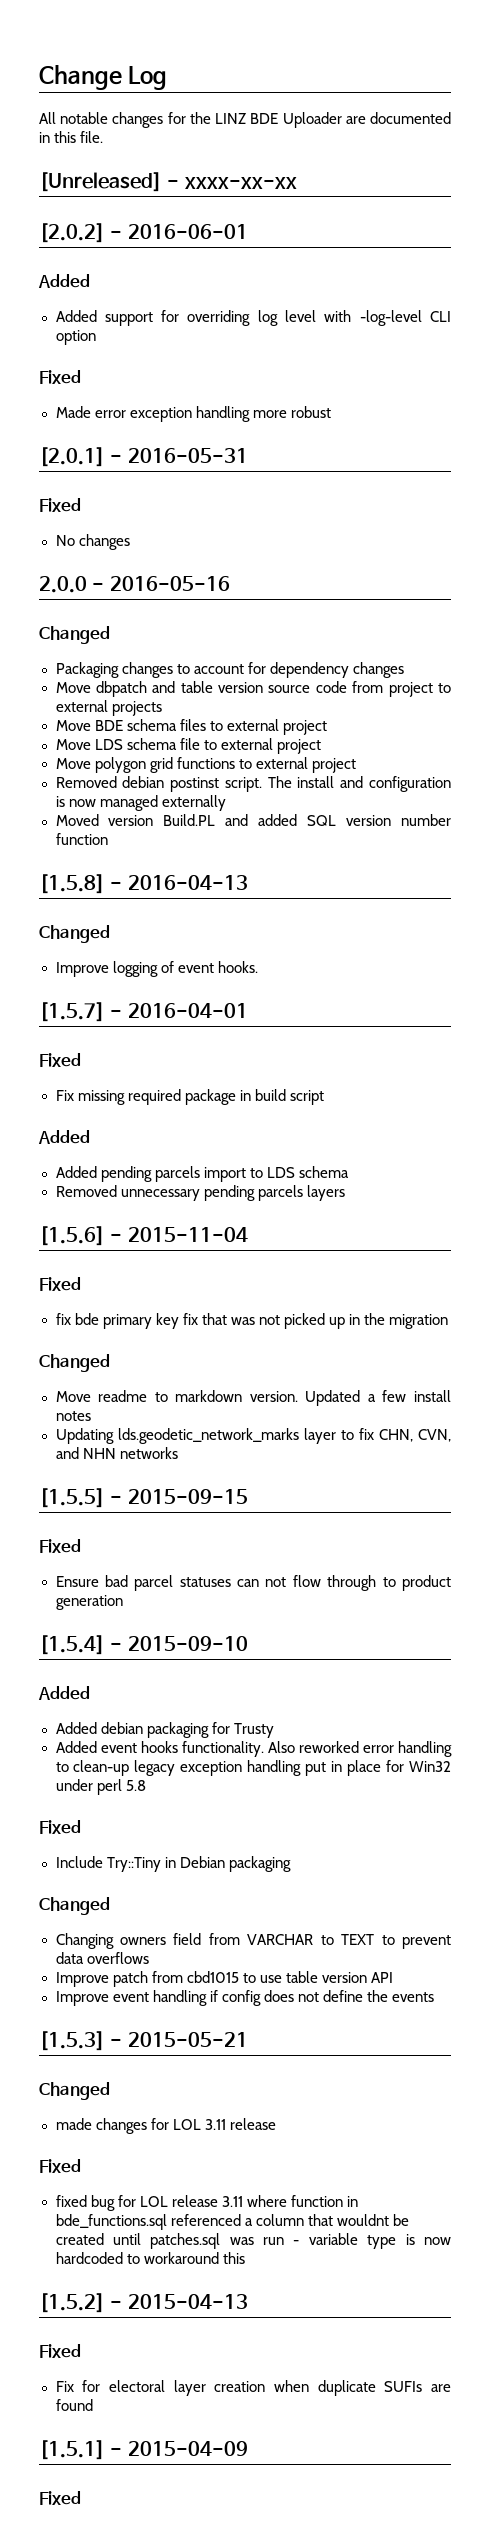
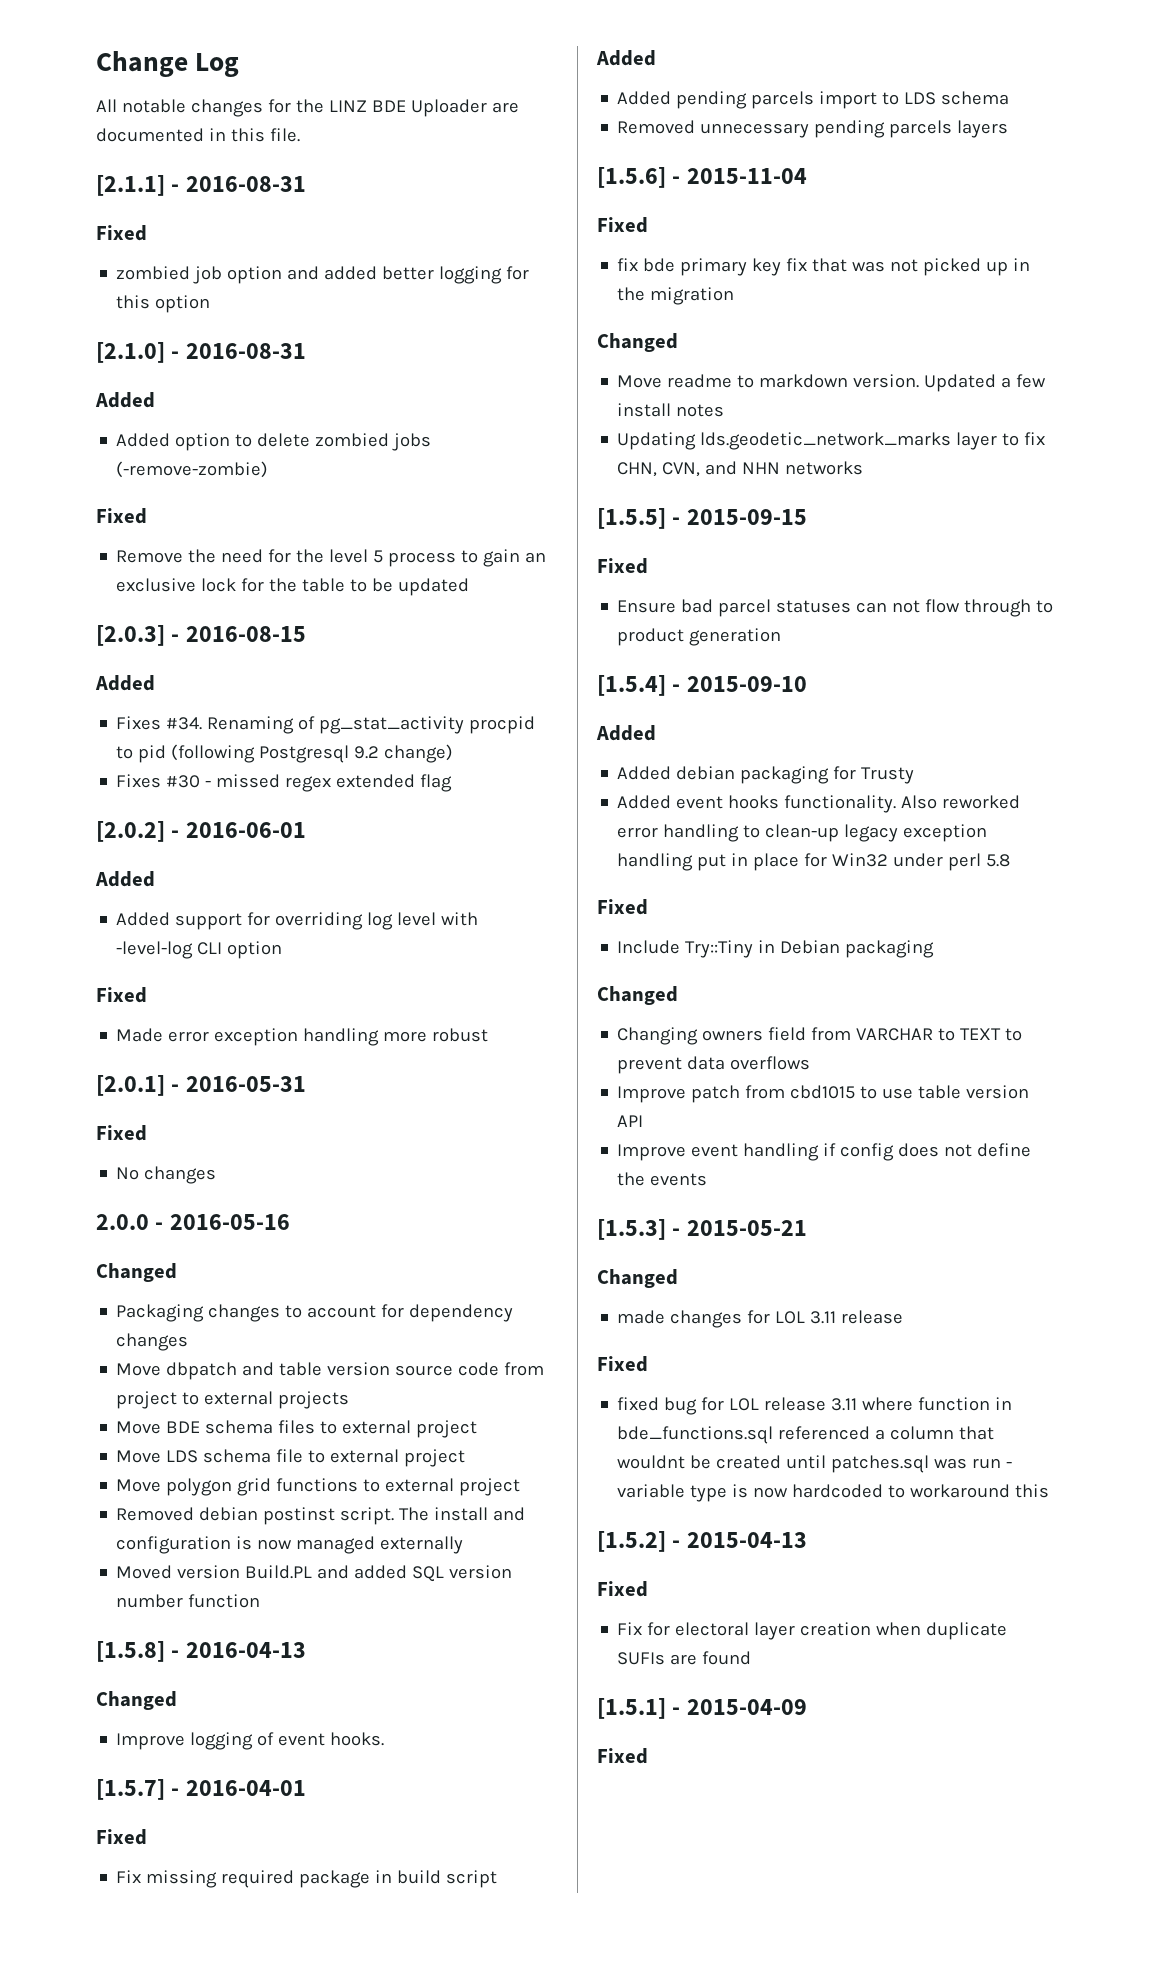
- [Unreleased] - xxxx-xx-xx
+ [2.1.1] - 2016-08-31
+ Fixed
+ zombied job option and added better logging for this option
+ [2.1.0] - 2016-08-31
+ Added
+ Added option to delete zombied jobs (-remove-zombie)
+ Fixed
+ Remove the need for the level 5 process to gain an exclusive lock for the table to be updated
+ [2.0.3] - 2016-08-15
+ Added
+ Fixes #34. Renaming of pg_stat_activity procpid to pid (following Postgresql 9.2 change)
+ Fixes #30 - missed regex extended flag
- Added support for overriding log level with -log-level CLI option
+ Added support for overriding log level with -level-log CLI option

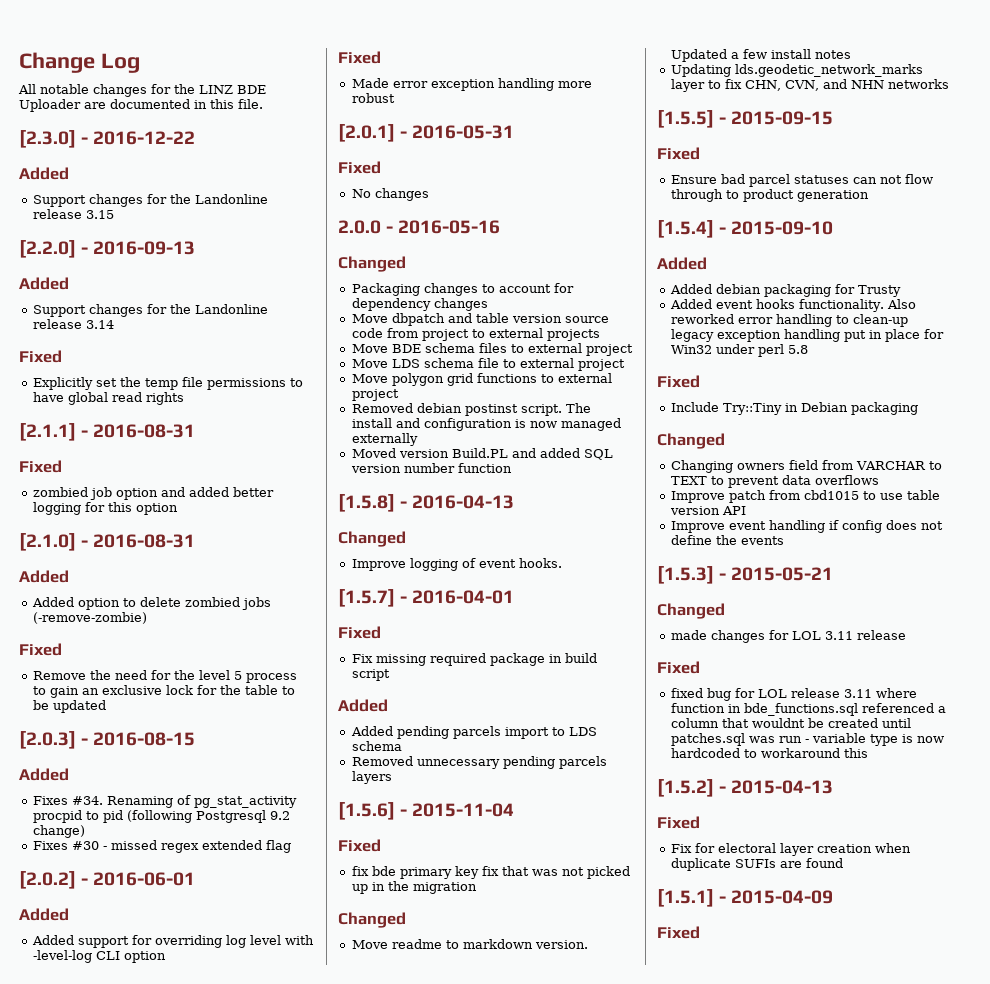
+ [2.3.0] - 2016-12-22
+ Added
+ Support changes for the Landonline release 3.15
+ [2.2.0] - 2016-09-13
+ Added
+ Support changes for the Landonline release 3.14
+ Fixed
+ Explicitly set the temp file permissions to have global read rights

